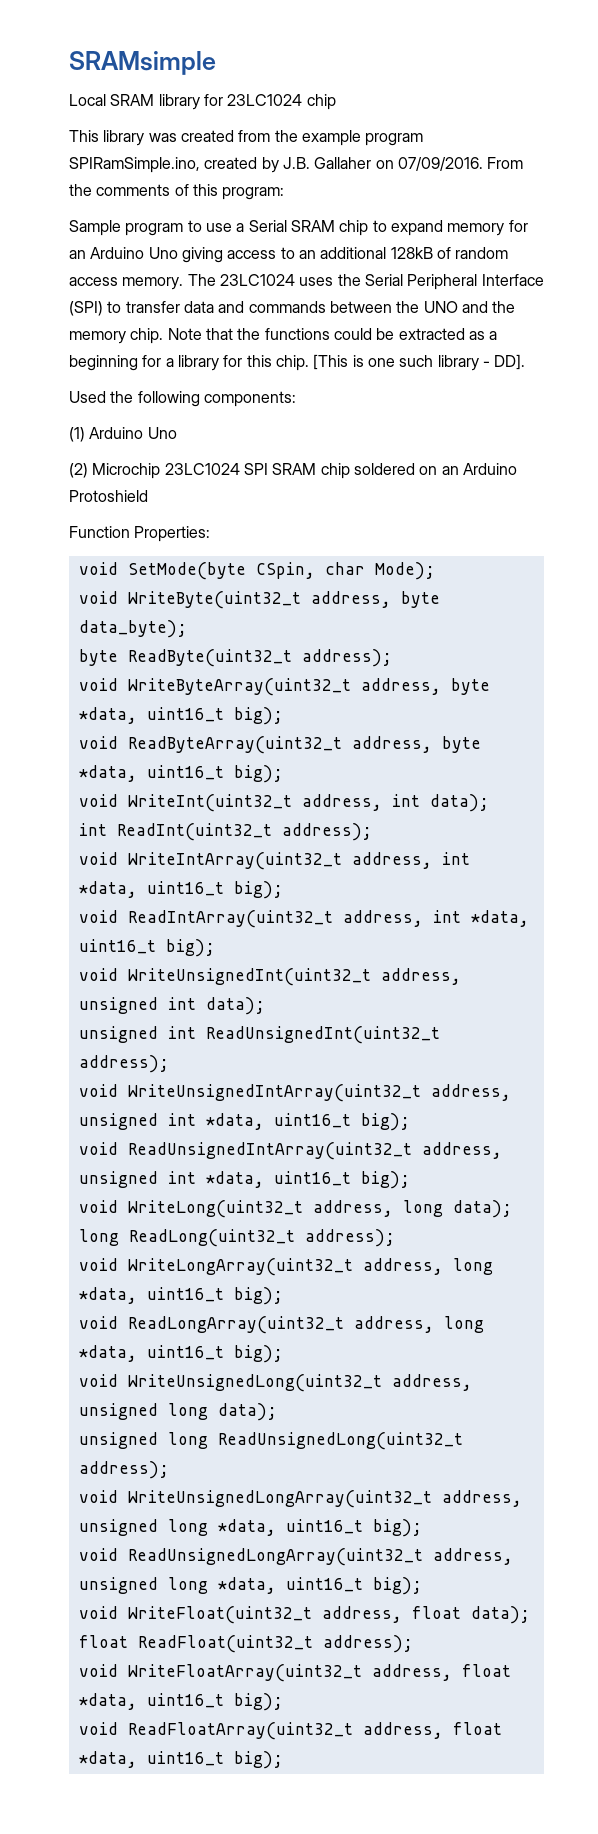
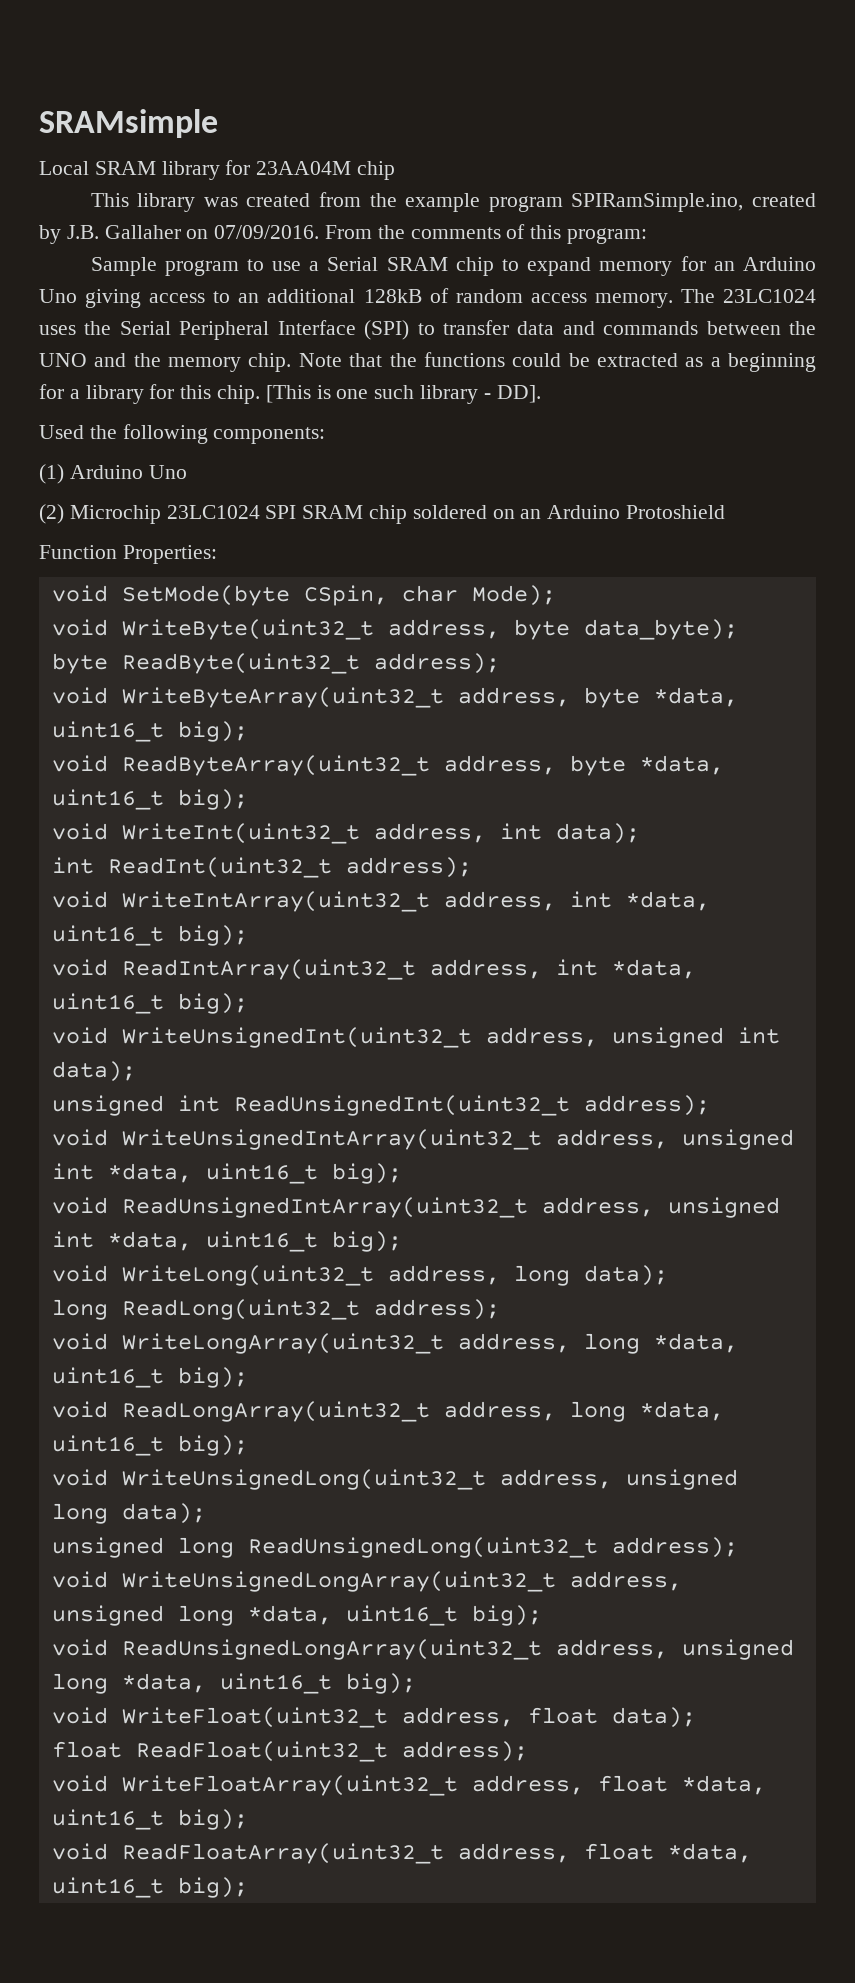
- Local SRAM library for 23LC1024 chip
+ Local SRAM library for 23AA04M chip

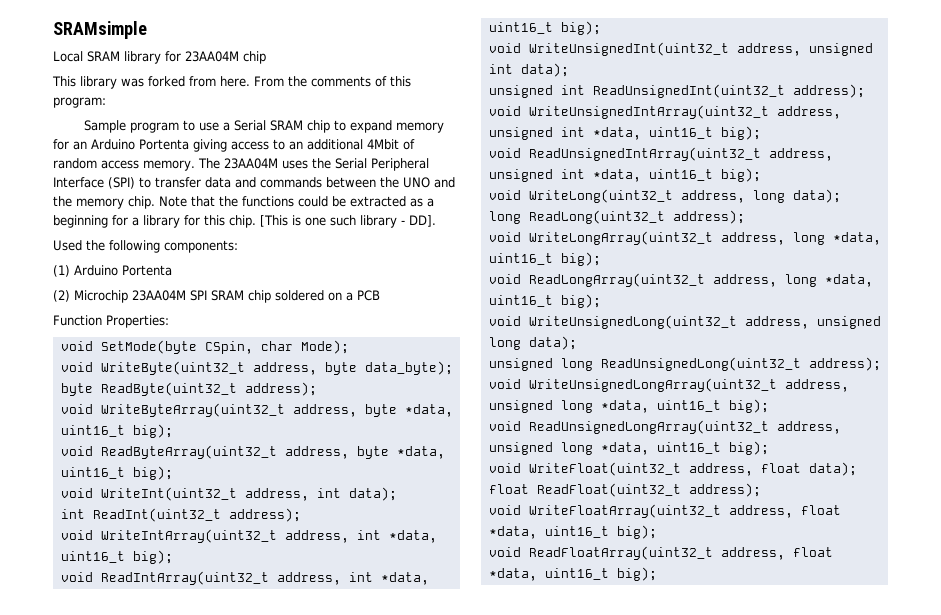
- This library was created from the example program SPIRamSimple.ino, created by J.B. Gallaher on 07/09/2016.
+ This library was forked from here.
- Sample program to use a Serial SRAM chip to expand memory for an Arduino Uno giving access to an additional 128kB of random access memory.
+ Sample program to use a Serial SRAM chip to expand memory for an Arduino Portenta giving access to an additional 4Mbit of random access memory.
- The 23LC1024 uses the Serial Peripheral Interface (SPI) to transfer data and commands between the UNO and the memory chip.
+ The 23AA04M uses the Serial Peripheral Interface (SPI) to transfer data and commands between the UNO and the memory chip.
- (1) Arduino Uno
+ (1) Arduino Portenta
- (2) Microchip 23LC1024 SPI SRAM chip soldered on an Arduino Protoshield
+ (2) Microchip 23AA04M SPI SRAM chip soldered on a PCB

